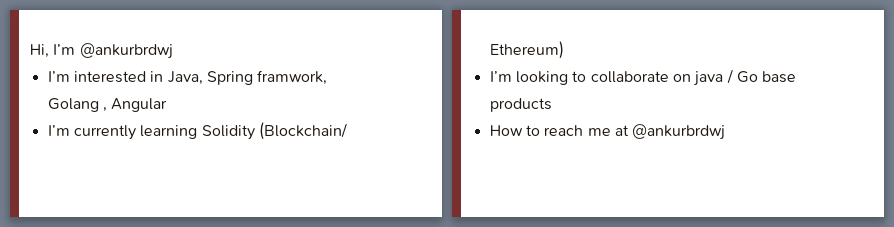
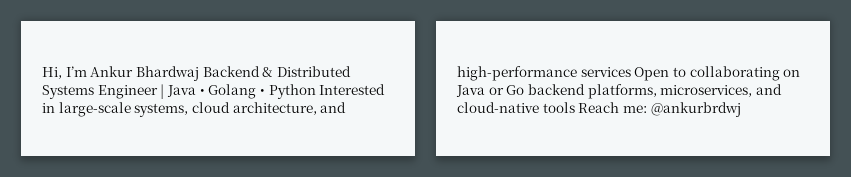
- Hi, I’m @ankurbrdwj
- I’m interested in Java, Spring framwork, Golang , Angular
- I’m currently learning Solidity (Blockchain/ Ethereum)
- I’m looking to collaborate on java / Go base products
- How to reach me at @ankurbrdwj
+ Hi, I’m Ankur Bhardwaj Backend & Distributed Systems Engineer | Java • Golang • Python Interested in large-scale systems, cloud architecture, and high-performance services Open to collaborating on Java or Go backend platforms, microservices, and cloud-native tools Reach me: @ankurbrdwj

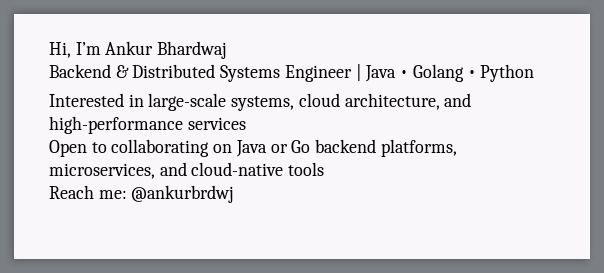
- Hi, I’m Ankur Bhardwaj Backend & Distributed Systems Engineer | Java • Golang • Python Interested in large-scale systems, cloud architecture, and high-performance services Open to collaborating on Java or Go backend platforms, microservices, and cloud-native tools Reach me: @ankurbrdwj
+ Hi, I’m Ankur Bhardwaj
+ Backend & Distributed Systems Engineer | Java • Golang • Python
+ Interested in large-scale systems, cloud architecture, and high-performance services
+ Open to collaborating on Java or Go backend platforms, microservices, and cloud-native tools
+ Reach me: @ankurbrdwj

